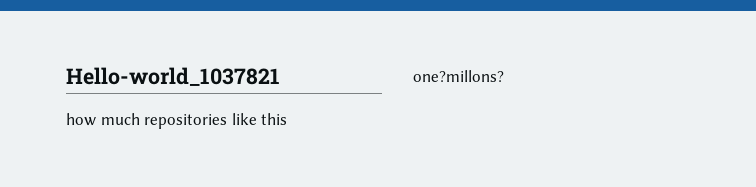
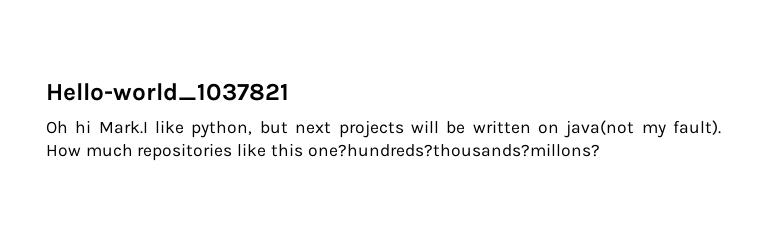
- how much repositories like this one?millons?
+ Oh hi Mark.I like python, but next projects will be written on java(not my fault). How much repositories like this one?hundreds?thousands?millons?

